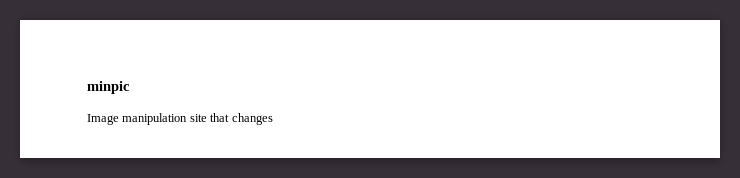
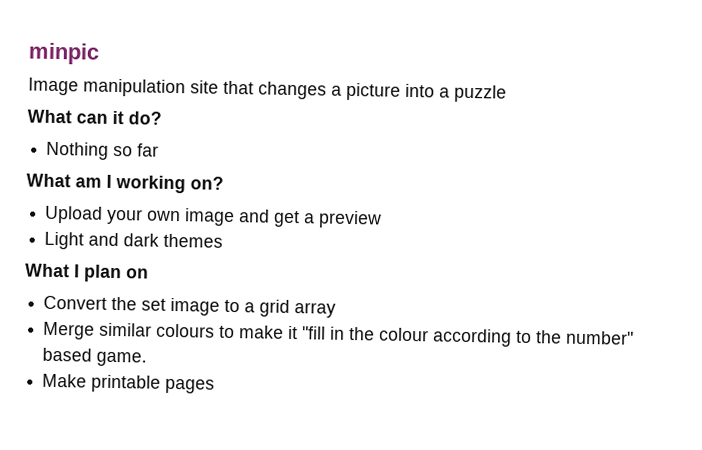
- Image manipulation site that changes
+ Image manipulation site that changes a picture into a puzzle
+ What can it do?
+ Nothing so far
+ What am I working on?
+ Upload your own image and get a preview
+ Light and dark themes
+ What I plan on
+ Convert the set image to a grid array
+ Merge similar colours to make it "fill in the colour according to the number" based game.
+ Make printable pages

